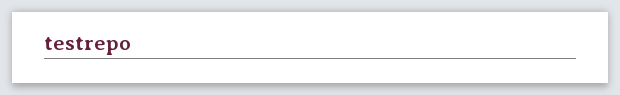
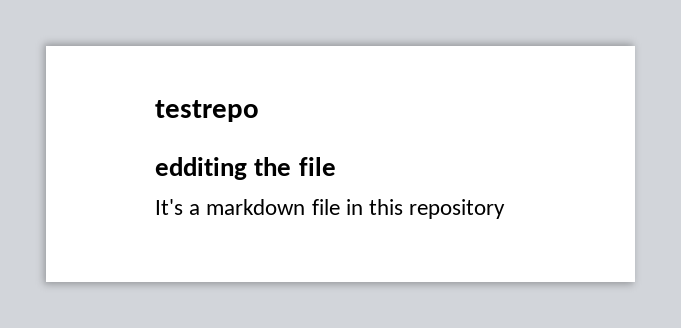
+ edditing the file
+ It's a markdown file in this repository

